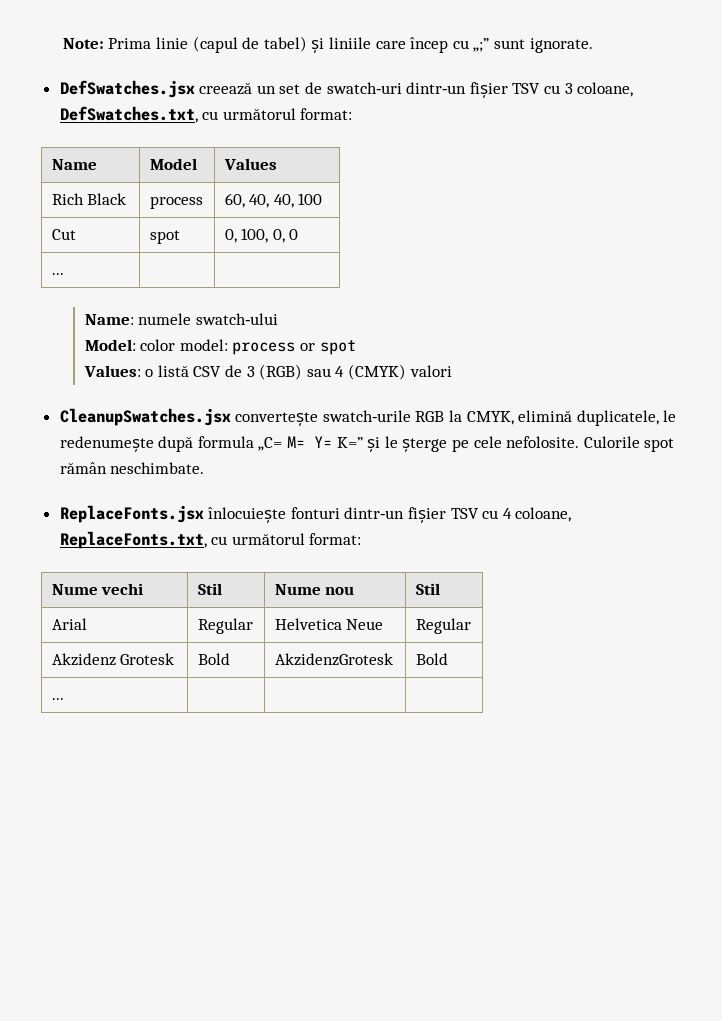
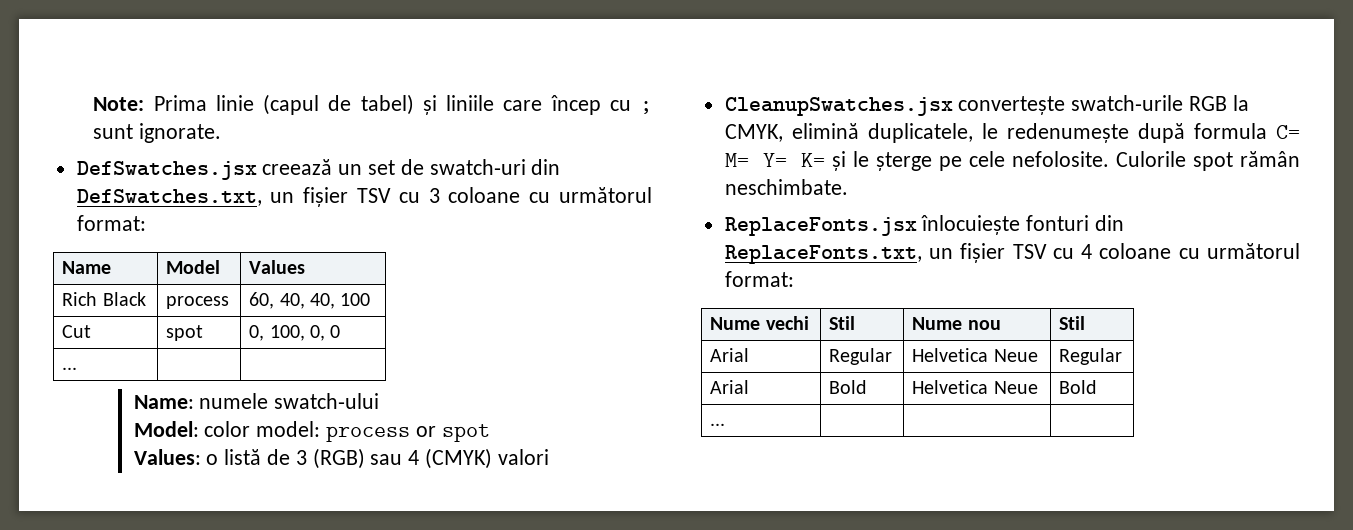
- Note: Prima linie (capul de tabel) și liniile care încep cu „;” sunt ignorate.
+ Note: Prima linie (capul de tabel) și liniile care încep cu ; sunt ignorate.
- DefSwatches.jsx creează un set de swatch‑uri dintr‑un fișier TSV cu 3 coloane, DefSwatches.txt, cu următorul format:
+ DefSwatches.jsx creează un set de swatch‑uri din DefSwatches.txt, un fișier TSV cu 3 coloane cu următorul format:
- Values: o listă CSV de 3 (RGB) sau 4 (CMYK) valori
+ Values: o listă de 3 (RGB) sau 4 (CMYK) valori
- CleanupSwatches.jsx convertește swatch‑urile RGB la CMYK, elimină duplicatele, le redenumește după formula „C= M= Y= K=” și le șterge pe cele nefolosite.
+ CleanupSwatches.jsx convertește swatch‑urile RGB la CMYK, elimină duplicatele, le redenumește după formula C= M= Y= K= și le șterge pe cele nefolosite.
- ReplaceFonts.jsx înlocuiește fonturi dintr‑un fișier TSV cu 4 coloane, ReplaceFonts.txt, cu următorul format:
+ ReplaceFonts.jsx înlocuiește fonturi din ReplaceFonts.txt, un fișier TSV cu 4 coloane cu următorul format:
- Akzidenz Grotesk | Bold | AkzidenzGrotesk | Bold
+ Arial | Bold | Helvetica Neue | Bold

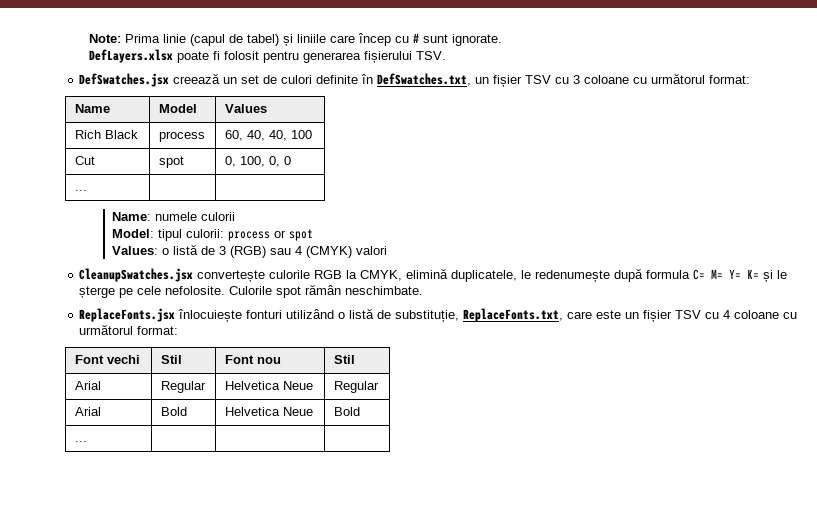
- Note: Prima linie (capul de tabel) și liniile care încep cu ; sunt ignorate.
+ Note: Prima linie (capul de tabel) și liniile care încep cu # sunt ignorate.
+ DefLayers.xlsx poate fi folosit pentru generarea fișierului TSV.
- DefSwatches.jsx creează un set de swatch‑uri din DefSwatches.txt, un fișier TSV cu 3 coloane cu următorul format:
+ DefSwatches.jsx creează un set de culori definite în DefSwatches.txt, un fișier TSV cu 3 coloane cu următorul format:
- Name: numele swatch‑ului
+ Name: numele culorii
- Model: color model: process or spot
+ Model: tipul culorii: process or spot
- CleanupSwatches.jsx convertește swatch‑urile RGB la CMYK, elimină duplicatele, le redenumește după formula C= M= Y= K= și le șterge pe cele nefolosite.
+ CleanupSwatches.jsx convertește culorile RGB la CMYK, elimină duplicatele, le redenumește după formula C= M= Y= K= și le șterge pe cele nefolosite.
- ReplaceFonts.jsx înlocuiește fonturi din ReplaceFonts.txt, un fișier TSV cu 4 coloane cu următorul format:
+ ReplaceFonts.jsx înlocuiește fonturi utilizând o listă de substituție, ReplaceFonts.txt, care este un fișier TSV cu 4 coloane cu următorul format:
- Nume vechi | Stil | Nume nou | Stil
+ Font vechi | Stil | Font nou | Stil

